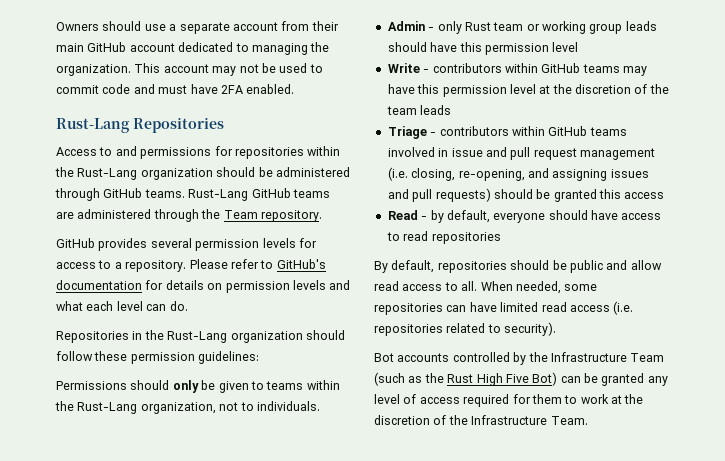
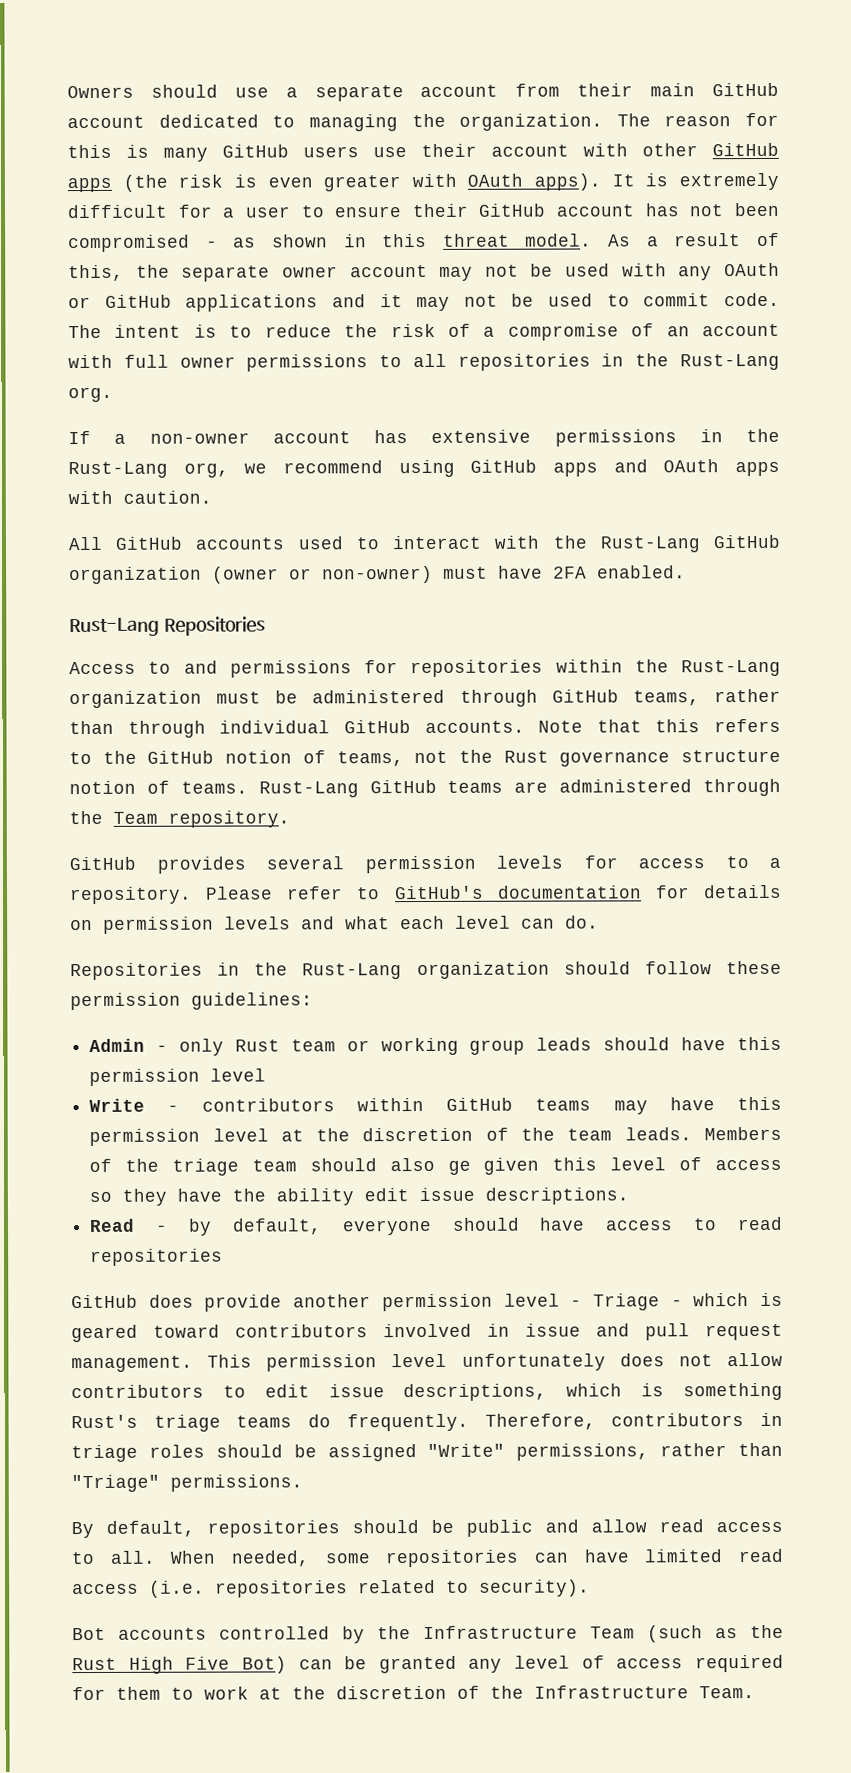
- This account may not be used to commit code and must have 2FA enabled.
+ The reason for this is many GitHub users use their account with other GitHub apps (the risk is even greater with OAuth apps). It is extremely difficult for a user to ensure their GitHub account has not been compromised - as shown in this threat model. As a result of this, the separate owner account may not be used with any OAuth or GitHub applications and it may not be used to commit code. The intent is to reduce the risk of a compromise of an account with full owner permissions to all repositories in the Rust-Lang org.
+ If a non-owner account has extensive permissions in the Rust-Lang org, we recommend using GitHub apps and OAuth apps with caution.
+ All GitHub accounts used to interact with the Rust-Lang GitHub organization (owner or non-owner) must have 2FA enabled.
- Access to and permissions for repositories within the Rust-Lang organization should be administered through GitHub teams.
+ Access to and permissions for repositories within the Rust-Lang organization must be administered through GitHub teams, rather than through individual GitHub accounts. Note that this refers to the GitHub notion of teams, not the Rust governance structure notion of teams.
- Permissions should only be given to teams within the Rust-Lang organization, not to individuals.
- Write - contributors within GitHub teams may have this permission level at the discretion of the team leads
- Triage - contributors within GitHub teams involved in issue and pull request management (i.e. closing, re-opening, and assigning issues and pull requests) should be granted this access
+ Write - contributors within GitHub teams may have this permission level at the discretion of the team leads. Members of the triage team should also ge given this level of access so they have the ability edit issue descriptions.
+ GitHub does provide another permission level - Triage - which is geared toward contributors involved in issue and pull request management. This permission level unfortunately does not allow contributors to edit issue descriptions, which is something Rust's triage teams do frequently. Therefore, contributors in triage roles should be assigned "Write" permissions, rather than "Triage" permissions.

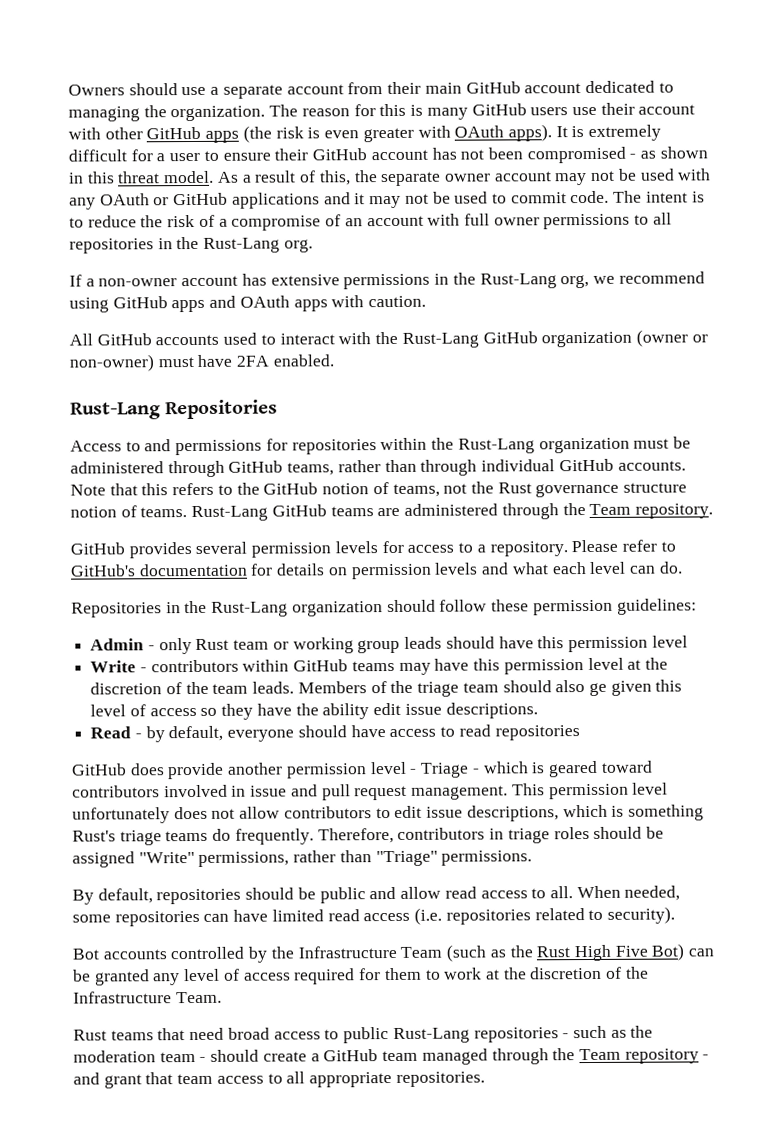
+ Rust teams that need broad access to public Rust-Lang repositories - such as the moderation team - should create a GitHub team managed through the Team repository - and grant that team access to all appropriate repositories.

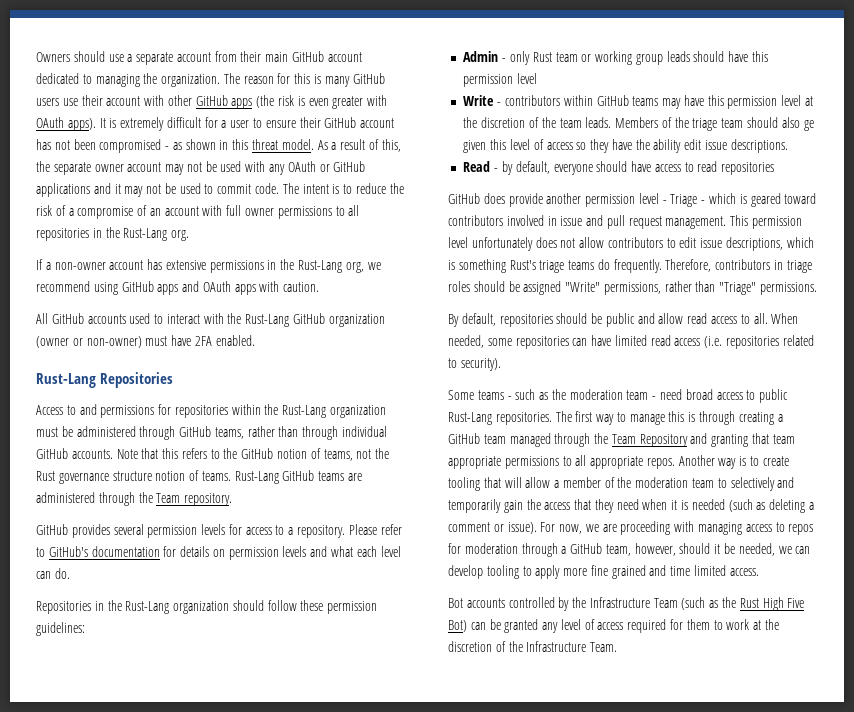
+ Some teams - such as the moderation team - need broad access to public Rust-Lang repositories. The first way to manage this is through creating a GitHub team managed through the Team Repository and granting that team appropriate permissions to all appropriate repos. Another way is to create tooling that will allow a member of the moderation team to selectively and temporarily gain the access that they need when it is needed (such as deleting a comment or issue). For now, we are proceeding with managing access to repos for moderation through a GitHub team, however, should it be needed, we can develop tooling to apply more fine grained and time limited access.
- Rust teams that need broad access to public Rust-Lang repositories - such as the moderation team - should create a GitHub team managed through the Team repository - and grant that team access to all appropriate repositories.

